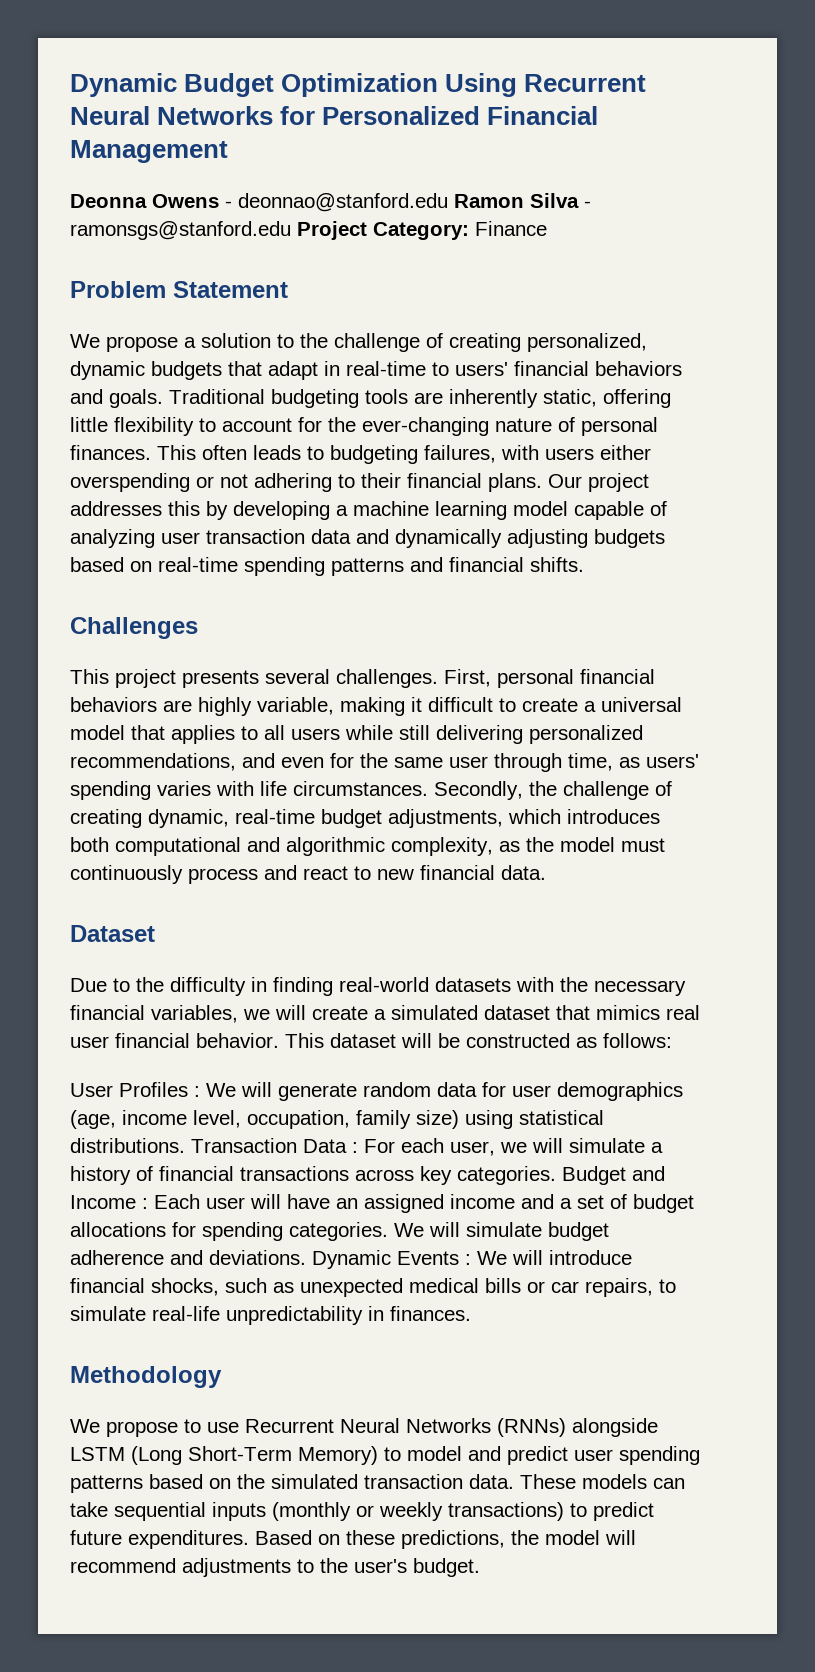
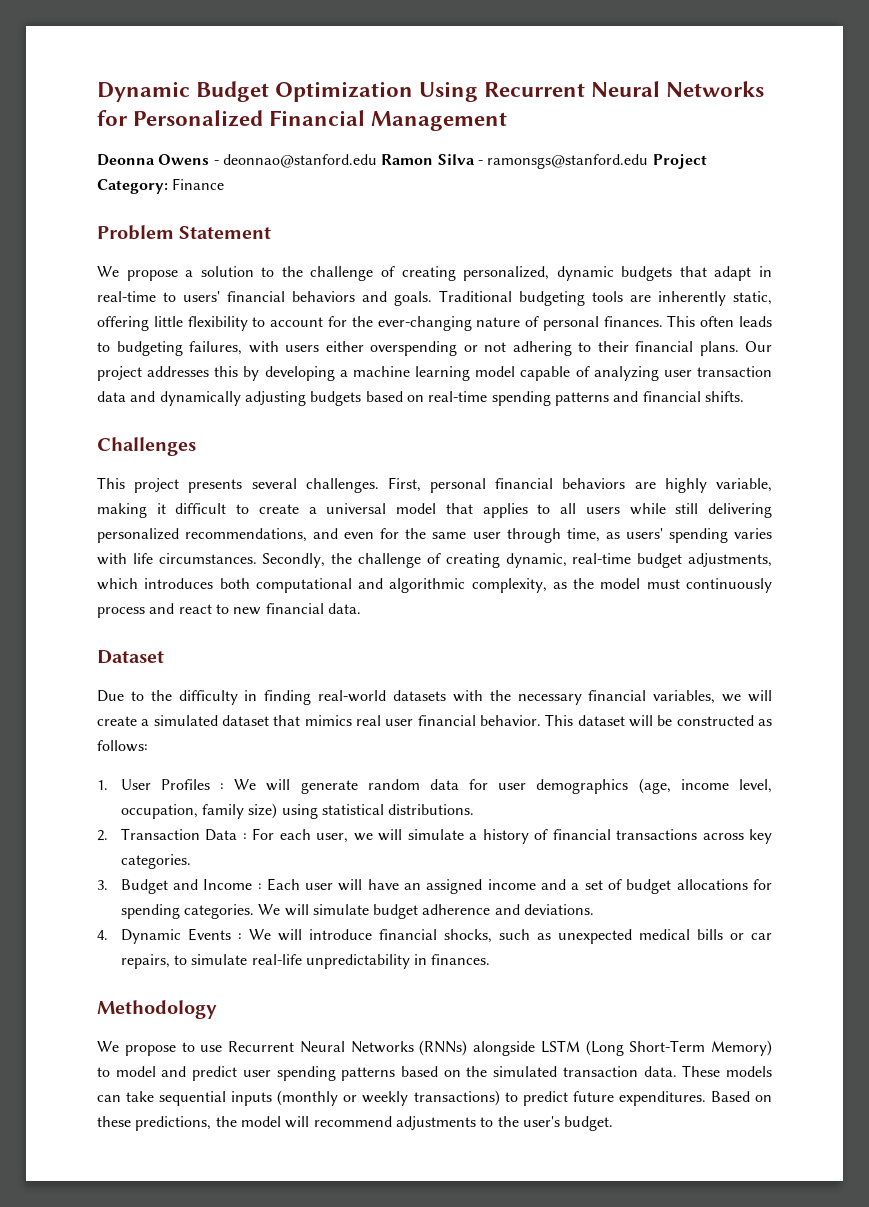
- User Profiles : We will generate random data for user demographics (age, income level, occupation, family size) using statistical distributions. Transaction Data : For each user, we will simulate a history of financial transactions across key categories. Budget and Income : Each user will have an assigned income and a set of budget allocations for spending categories.
+ 1. User Profiles : We will generate random data for user demographics (age, income level, occupation, family size) using statistical distributions.
+ 2. Transaction Data : For each user, we will simulate a history of financial transactions across key categories.
+ 3. Budget and Income : Each user will have an assigned income and a set of budget allocations for spending categories.
- We will simulate budget adherence and deviations. Dynamic Events : We will introduce financial shocks, such as unexpected medical bills or car repairs, to simulate real-life unpredictability in finances.
+ We will simulate budget adherence and deviations.
+ 4. Dynamic Events : We will introduce financial shocks, such as unexpected medical bills or car repairs, to simulate real-life unpredictability in finances.

